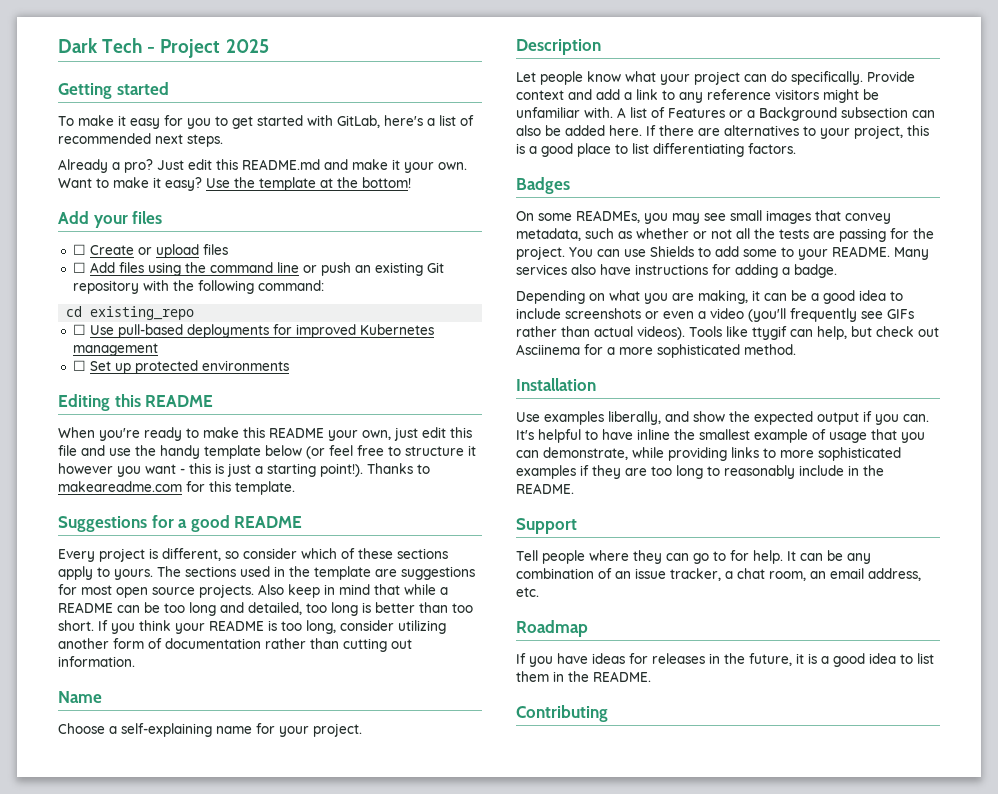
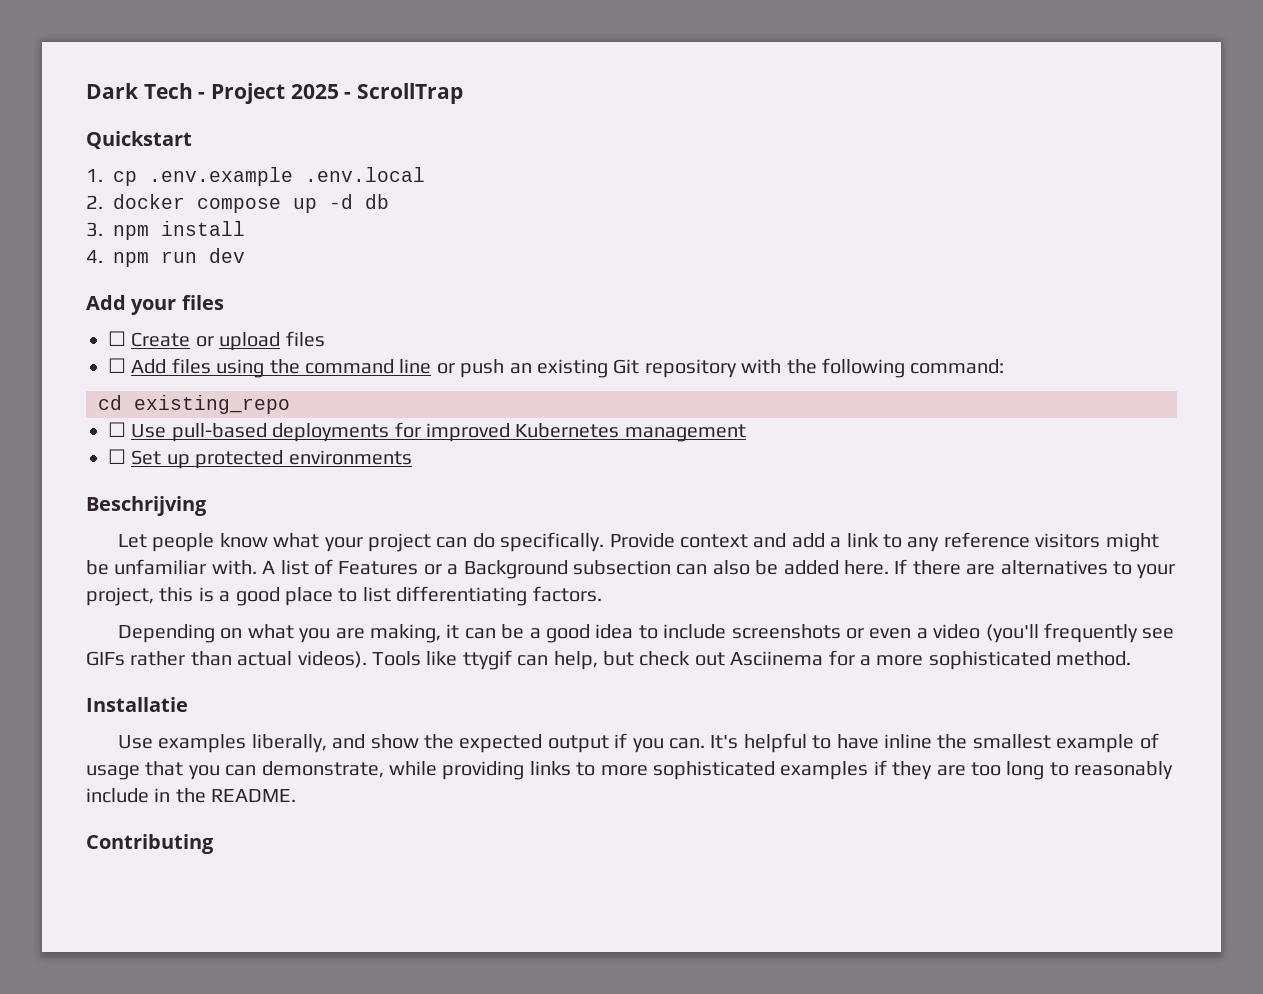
- Dark Tech - Project 2025
- Getting started
- To make it easy for you to get started with GitLab, here's a list of recommended next steps.
- Already a pro? Just edit this README.md and make it your own. Want to make it easy? Use the template at the bottom!
+ Dark Tech - Project 2025 - ScrollTrap
+ Quickstart
+ 1. cp .env.example .env.local
+ 2. docker compose up -d db
+ 3. npm install
+ 4. npm run dev
- Editing this README
- When you're ready to make this README your own, just edit this file and use the handy template below (or feel free to structure it however you want - this is just a starting point!). Thanks to makeareadme.com for this template.
- Suggestions for a good README
- Every project is different, so consider which of these sections apply to yours. The sections used in the template are suggestions for most open source projects. Also keep in mind that while a README can be too long and detailed, too long is better than too short. If you think your README is too long, consider utilizing another form of documentation rather than cutting out information.
- Name
- Choose a self-explaining name for your project.
- Description
+ Beschrijving
- Badges
- On some READMEs, you may see small images that convey metadata, such as whether or not all the tests are passing for the project. You can use Shields to add some to your README. Many services also have instructions for adding a badge.
- Installation
+ Installatie
- Support
- Tell people where they can go to for help. It can be any combination of an issue tracker, a chat room, an email address, etc.
- Roadmap
- If you have ideas for releases in the future, it is a good idea to list them in the README.

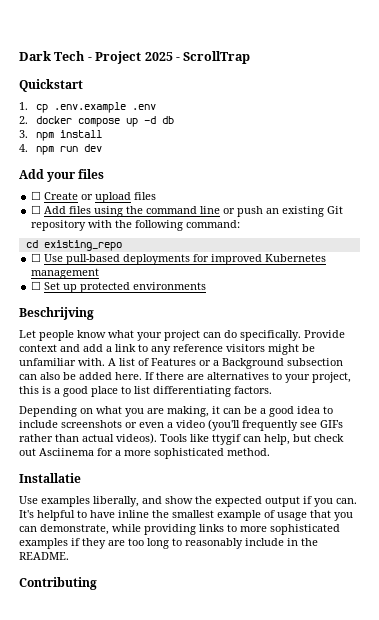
- 1. cp .env.example .env.local
+ 1. cp .env.example .env

